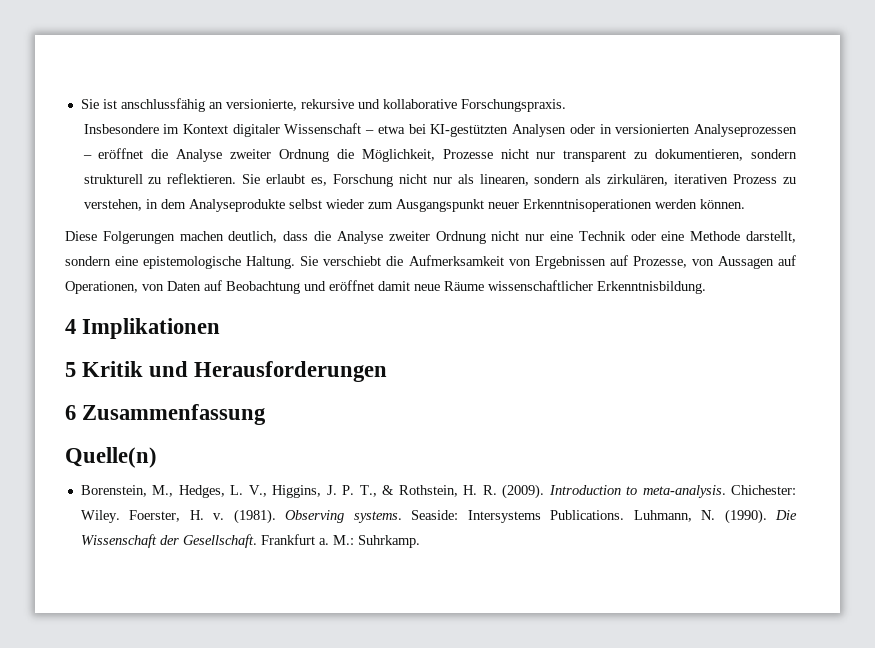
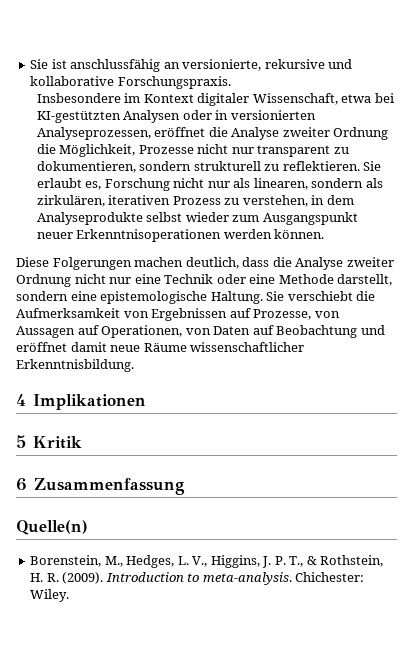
- Insbesondere im Kontext digitaler Wissenschaft – etwa bei KI-gestützten Analysen oder in versionierten Analyseprozessen – eröffnet die Analyse zweiter Ordnung die Möglichkeit, Prozesse nicht nur transparent zu dokumentieren, sondern strukturell zu reflektieren.
+ Insbesondere im Kontext digitaler Wissenschaft, etwa bei KI-gestützten Analysen oder in versionierten Analyseprozessen, eröffnet die Analyse zweiter Ordnung die Möglichkeit, Prozesse nicht nur transparent zu dokumentieren, sondern strukturell zu reflektieren.
- 5 Kritik und Herausforderungen
+ 5 Kritik
- Foerster, H. v. (1981). Observing systems. Seaside: Intersystems Publications. Luhmann, N. (1990). Die Wissenschaft der Gesellschaft. Frankfurt a. M.: Suhrkamp.

